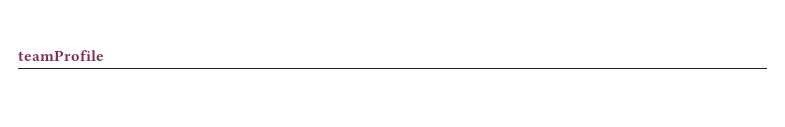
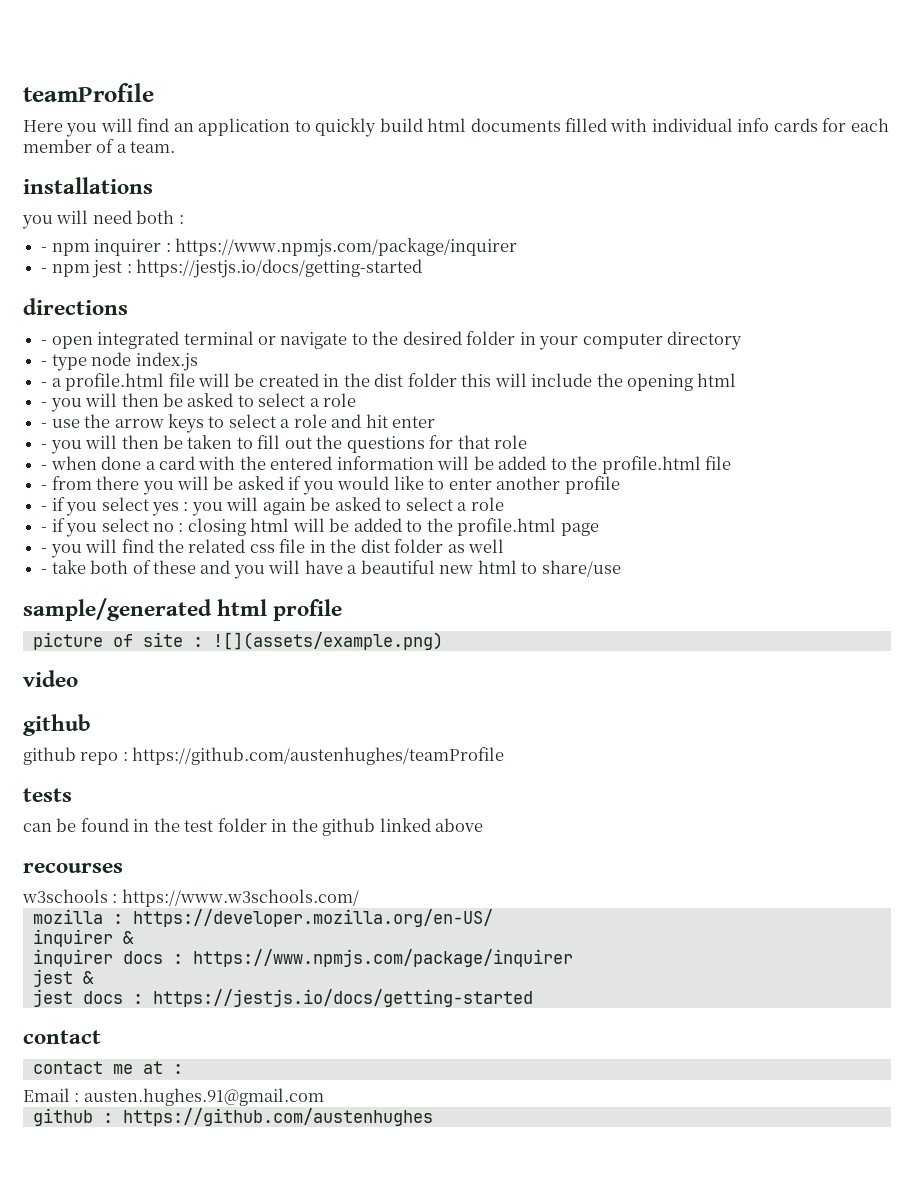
+ Here you will find an application to quickly build html documents filled with individual info cards for each member of a team.
+ installations
+ you will need both :
+ - npm inquirer : https://www.npmjs.com/package/inquirer
+ - npm jest : https://jestjs.io/docs/getting-started
+ directions
+ - open integrated terminal or navigate to the desired folder in your computer directory
+ - type node index.js
+ - a profile.html file will be created in the dist folder this will include the opening html
+ - you will then be asked to select a role
+ - use the arrow keys to select a role and hit enter
+ - you will then be taken to fill out the questions for that role
+ - when done a card with the entered information will be added to the profile.html file
+ - from there you will be asked if you would like to enter another profile
+ - if you select yes : you will again be asked to select a role
+ - if you select no : closing html will be added to the profile.html page
+ - you will find the related css file in the dist folder as well
+ - take both of these and you will have a beautiful new html to share/use
+ sample/generated html profile
+ picture of site : ![](assets/example.png)
+ video
+ github
+ github repo : https://github.com/austenhughes/teamProfile
+ tests
+ can be found in the test folder in the github linked above
+ recourses
+ w3schools : https://www.w3schools.com/
+ mozilla : https://developer.mozilla.org/en-US/
+ inquirer &
+ inquirer docs : https://www.npmjs.com/package/inquirer
+ jest &
+ jest docs : https://jestjs.io/docs/getting-started
+ contact
+ contact me at :
+ Email : austen.hughes.91@gmail.com
+ github : https://github.com/austenhughes

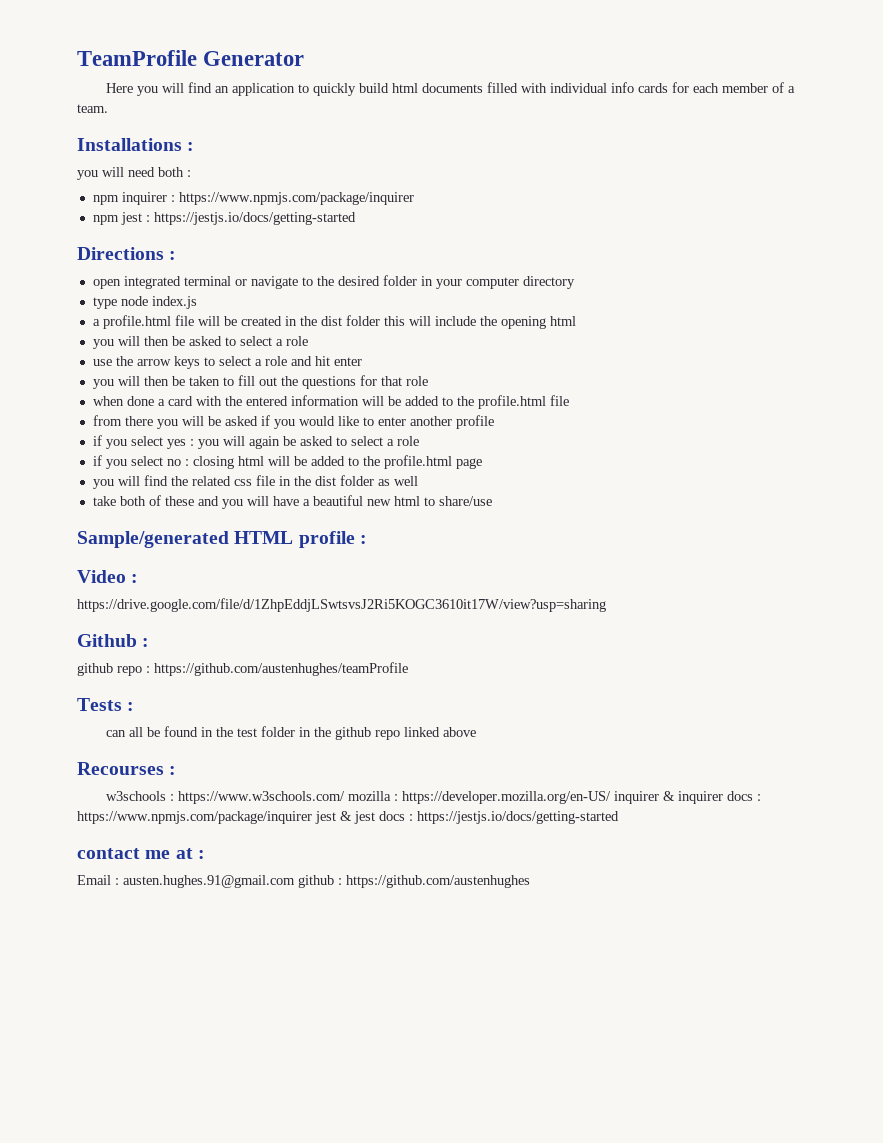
- teamProfile
+ TeamProfile Generator
- installations
+ Installations :
- - npm inquirer : https://www.npmjs.com/package/inquirer
+ npm inquirer : https://www.npmjs.com/package/inquirer
- - npm jest : https://jestjs.io/docs/getting-started
+ npm jest : https://jestjs.io/docs/getting-started
- directions
- - open integrated terminal or navigate to the desired folder in your computer directory
+ Directions :
+ open integrated terminal or navigate to the desired folder in your computer directory
- - type node index.js
+ type node index.js
- - a profile.html file will be created in the dist folder this will include the opening html
+ a profile.html file will be created in the dist folder this will include the opening html
- - you will then be asked to select a role
+ you will then be asked to select a role
- - use the arrow keys to select a role and hit enter
+ use the arrow keys to select a role and hit enter
- - you will then be taken to fill out the questions for that role
+ you will then be taken to fill out the questions for that role
- - when done a card with the entered information will be added to the profile.html file
+ when done a card with the entered information will be added to the profile.html file
- - from there you will be asked if you would like to enter another profile
+ from there you will be asked if you would like to enter another profile
- - if you select yes : you will again be asked to select a role
+ if you select yes : you will again be asked to select a role
- - if you select no : closing html will be added to the profile.html page
+ if you select no : closing html will be added to the profile.html page
- - you will find the related css file in the dist folder as well
+ you will find the related css file in the dist folder as well
- - take both of these and you will have a beautiful new html to share/use
+ take both of these and you will have a beautiful new html to share/use
- sample/generated html profile
- picture of site : ![](assets/example.png)
- video
- github
+ Sample/generated HTML profile :
+ Video :
+ https://drive.google.com/file/d/1ZhpEddjLSwtsvsJ2Ri5KOGC3610it17W/view?usp=sharing
+ Github :
- tests
+ Tests :
- can be found in the test folder in the github linked above
+ can all be found in the test folder in the github repo linked above
- recourses
+ Recourses :
- w3schools : https://www.w3schools.com/
- mozilla : https://developer.mozilla.org/en-US/
- inquirer &
- inquirer docs : https://www.npmjs.com/package/inquirer
- jest &
- jest docs : https://jestjs.io/docs/getting-started
- contact
+ w3schools : https://www.w3schools.com/ mozilla : https://developer.mozilla.org/en-US/ inquirer & inquirer docs : https://www.npmjs.com/package/inquirer jest & jest docs : https://jestjs.io/docs/getting-started
- Email : austen.hughes.91@gmail.com
- github : https://github.com/austenhughes
+ Email : austen.hughes.91@gmail.com github : https://github.com/austenhughes

